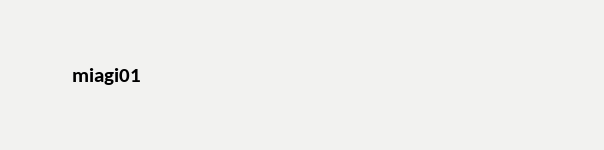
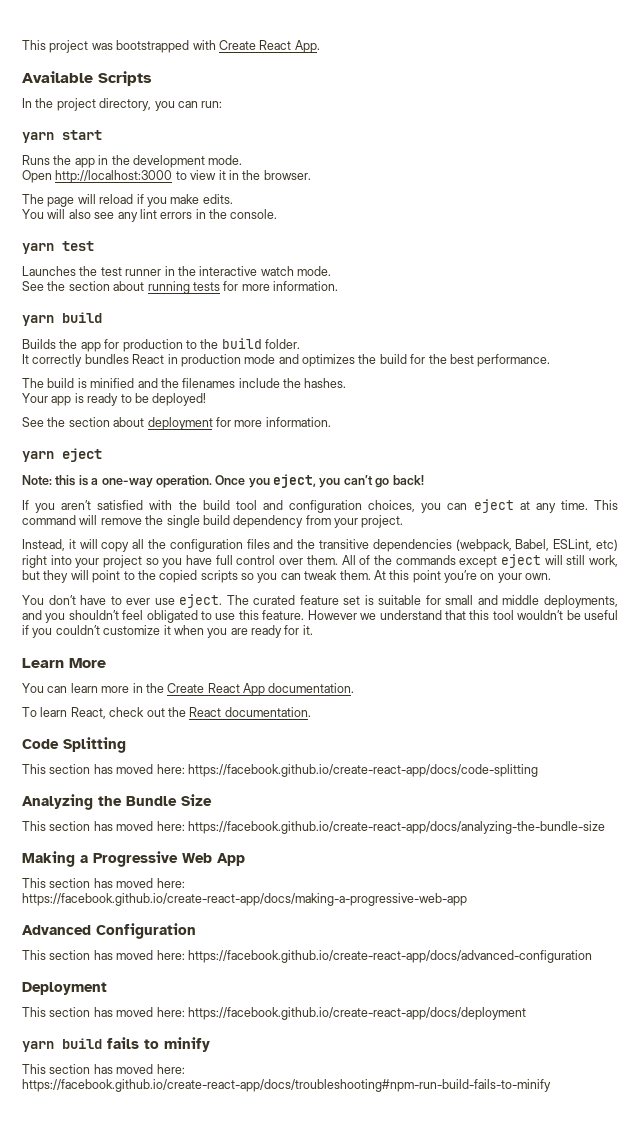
- miagi01
+ This project was bootstrapped with Create React App.
+ Available Scripts
+ In the project directory, you can run:
+ yarn start
+ Runs the app in the development mode.
+ Open http://localhost:3000 to view it in the browser.
+ The page will reload if you make edits.
+ You will also see any lint errors in the console.
+ yarn test
+ Launches the test runner in the interactive watch mode.
+ See the section about running tests for more information.
+ yarn build
+ Builds the app for production to the build folder.
+ It correctly bundles React in production mode and optimizes the build for the best performance.
+ The build is minified and the filenames include the hashes.
+ Your app is ready to be deployed!
+ See the section about deployment for more information.
+ yarn eject
+ Note: this is a one-way operation. Once you eject, you can’t go back!
+ If you aren’t satisfied with the build tool and configuration choices, you can eject at any time. This command will remove the single build dependency from your project.
+ Instead, it will copy all the configuration files and the transitive dependencies (webpack, Babel, ESLint, etc) right into your project so you have full control over them. All of the commands except eject will still work, but they will point to the copied scripts so you can tweak them. At this point you’re on your own.
+ You don’t have to ever use eject. The curated feature set is suitable for small and middle deployments, and you shouldn’t feel obligated to use this feature. However we understand that this tool wouldn’t be useful if you couldn’t customize it when you are ready for it.
+ Learn More
+ You can learn more in the Create React App documentation.
+ To learn React, check out the React documentation.
+ Code Splitting
+ This section has moved here: https://facebook.github.io/create-react-app/docs/code-splitting
+ Analyzing the Bundle Size
+ This section has moved here: https://facebook.github.io/create-react-app/docs/analyzing-the-bundle-size
+ Making a Progressive Web App
+ This section has moved here: https://facebook.github.io/create-react-app/docs/making-a-progressive-web-app
+ Advanced Configuration
+ This section has moved here: https://facebook.github.io/create-react-app/docs/advanced-configuration
+ Deployment
+ This section has moved here: https://facebook.github.io/create-react-app/docs/deployment
+ yarn build fails to minify
+ This section has moved here: https://facebook.github.io/create-react-app/docs/troubleshooting#npm-run-build-fails-to-minify

